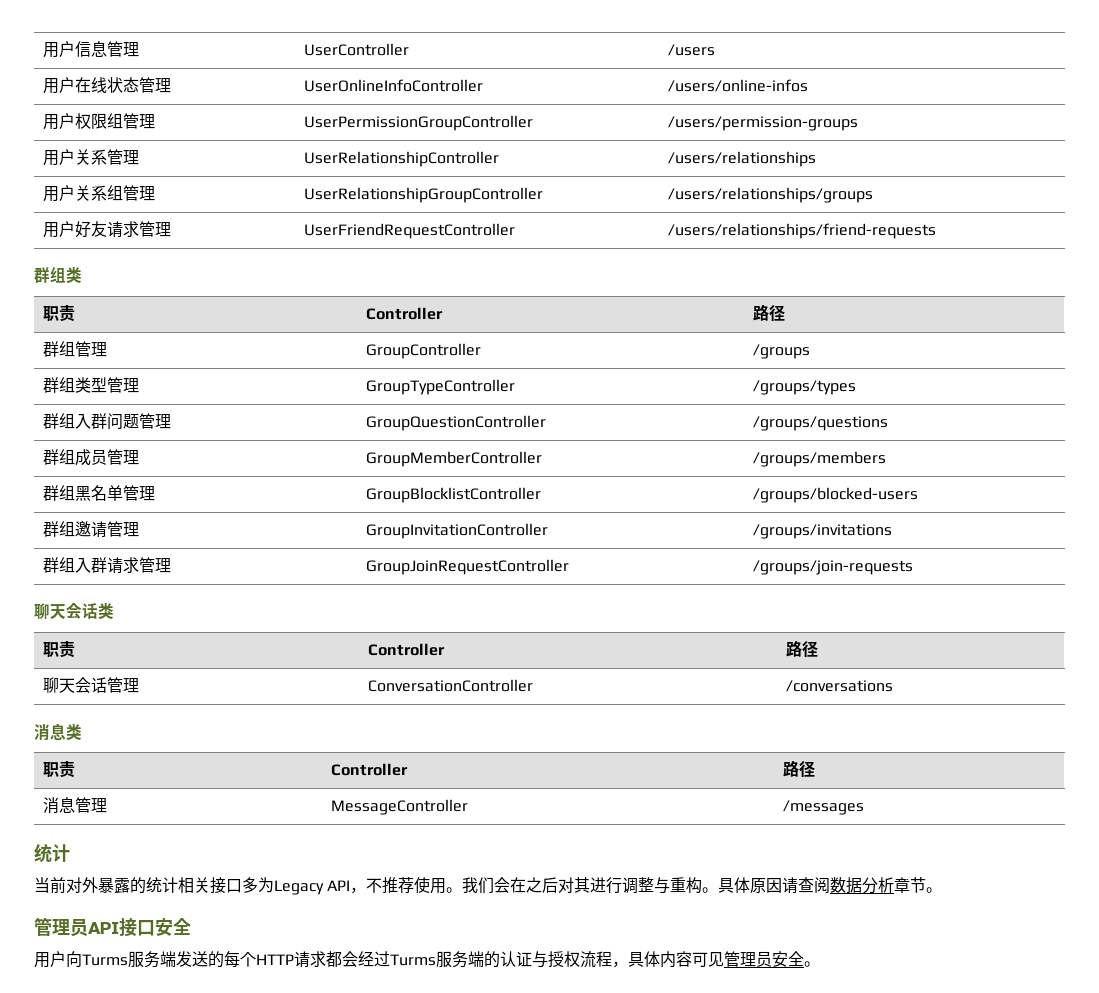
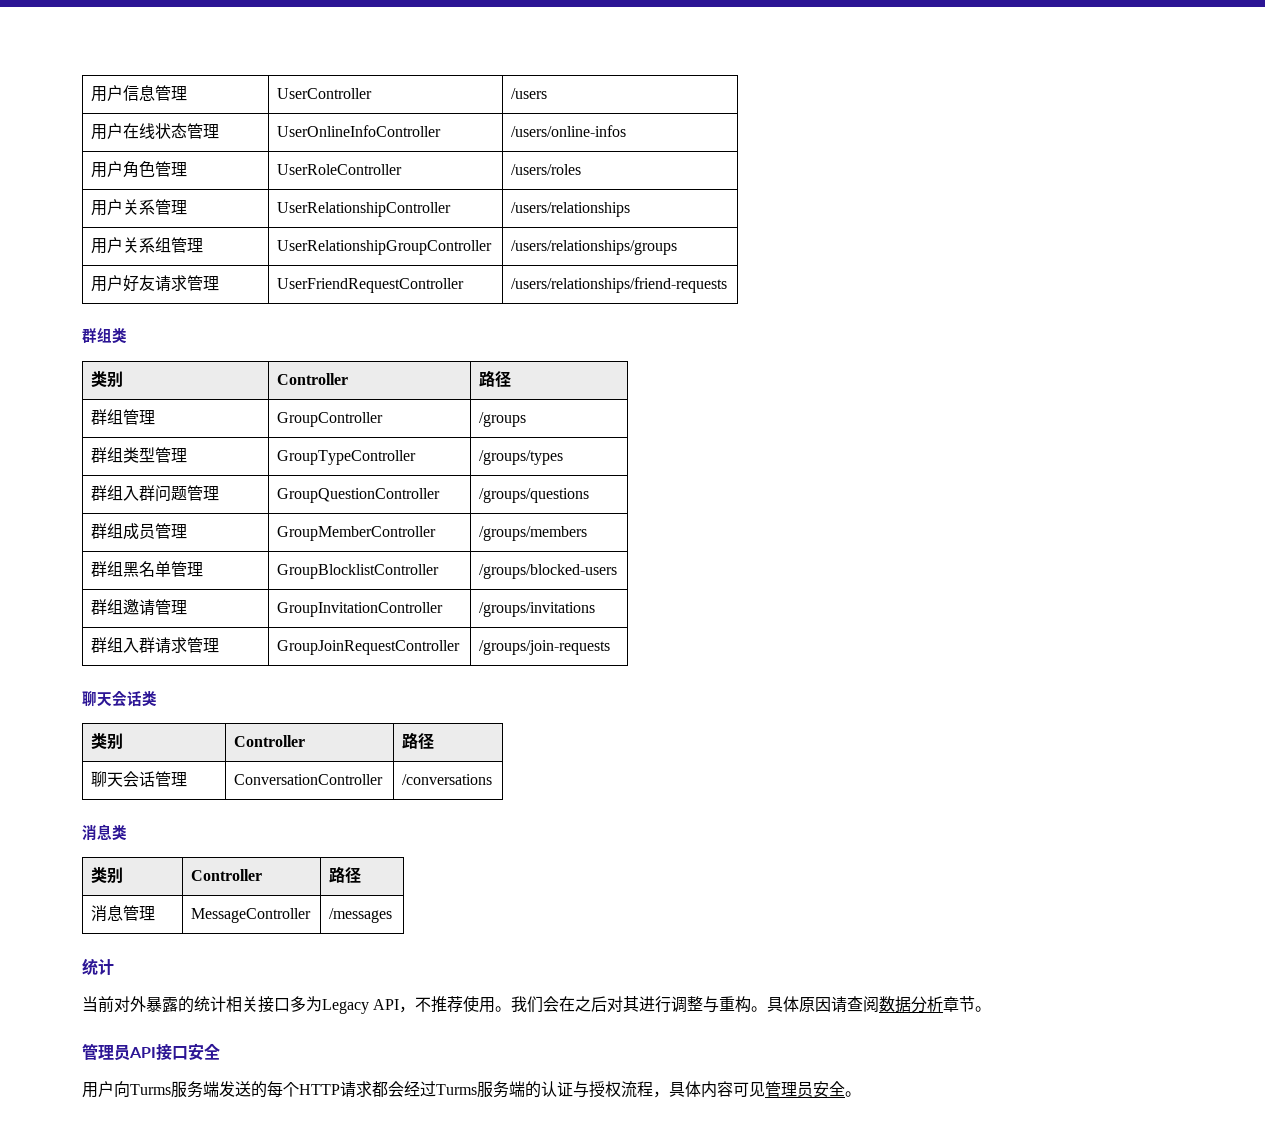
- 用户权限组管理 | UserPermissionGroupController | /users/permission-groups
+ 用户角色管理 | UserRoleController | /users/roles
  用户好友请求管理 | UserFriendRequestController | /users/relationships/friend-requests
  群组类
- 职责 | Controller | 路径
+ 类别 | Controller | 路径
  聊天会话类
- 职责 | Controller | 路径
+ 类别 | Controller | 路径
  消息类
- 职责 | Controller | 路径
+ 类别 | Controller | 路径

